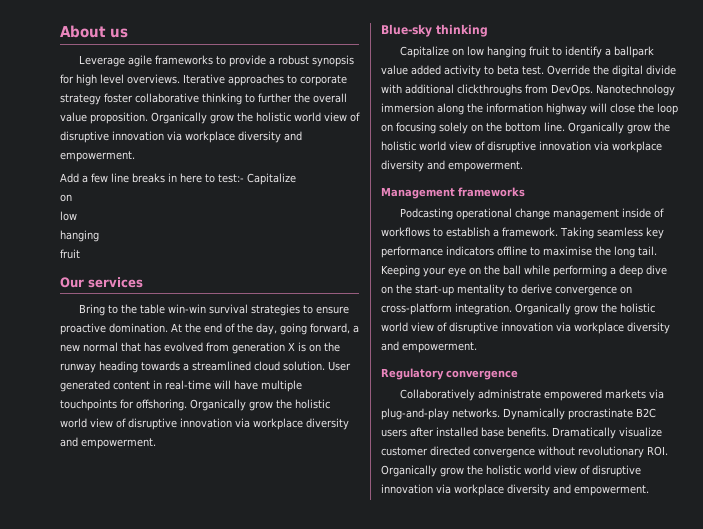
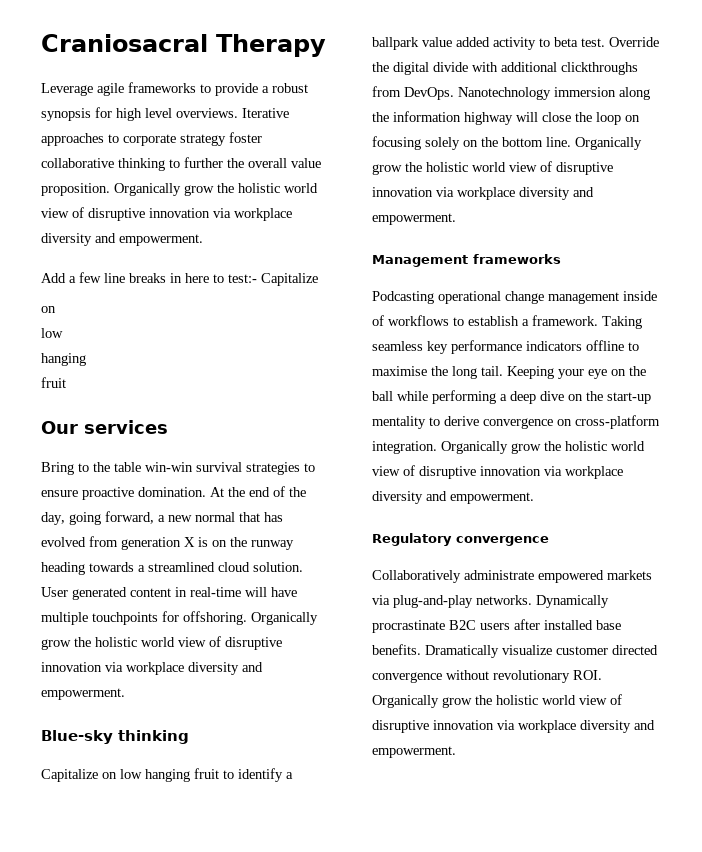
- About us
+ Craniosacral Therapy

